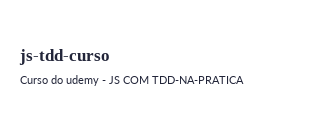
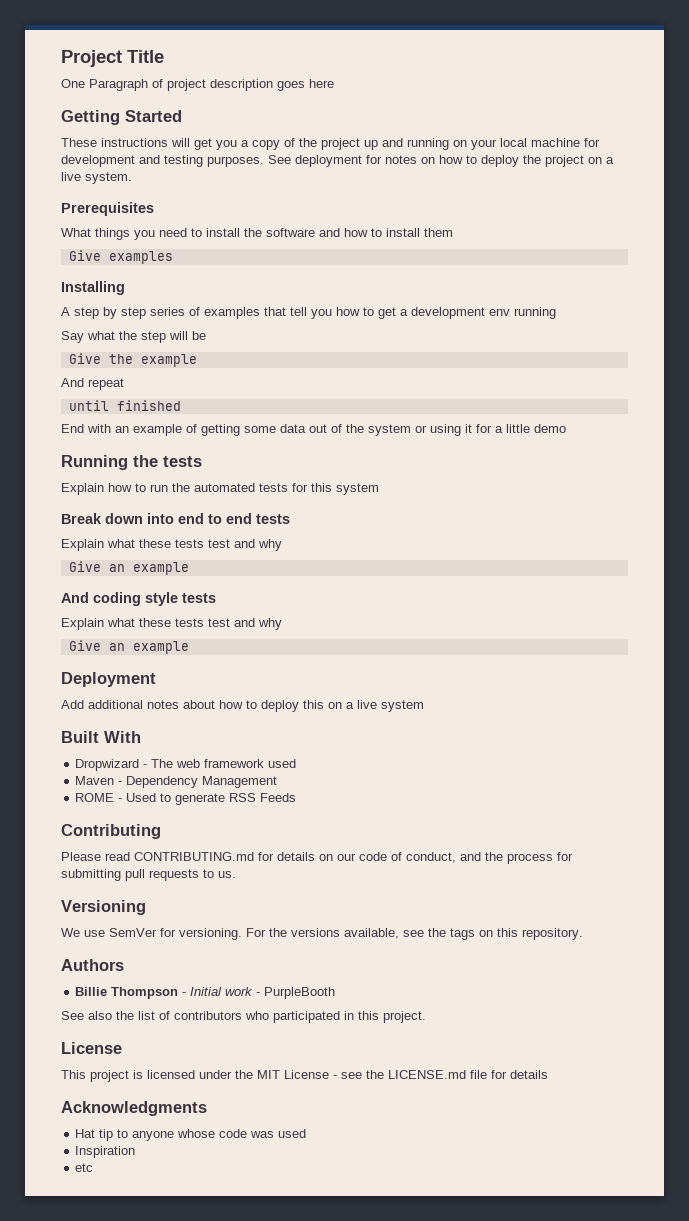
- js-tdd-curso
- Curso do udemy - JS COM TDD-NA-PRATICA
+ Project Title
+ One Paragraph of project description goes here
+ Getting Started
+ These instructions will get you a copy of the project up and running on your local machine for development and testing purposes. See deployment for notes on how to deploy the project on a live system.
+ Prerequisites
+ What things you need to install the software and how to install them
+ Give examples
+ Installing
+ A step by step series of examples that tell you how to get a development env running
+ Say what the step will be
+ Give the example
+ And repeat
+ until finished
+ End with an example of getting some data out of the system or using it for a little demo
+ Running the tests
+ Explain how to run the automated tests for this system
+ Break down into end to end tests
+ Explain what these tests test and why
+ Give an example
+ And coding style tests
+ Explain what these tests test and why
+ Give an example
+ Deployment
+ Add additional notes about how to deploy this on a live system
+ Built With
+ Dropwizard - The web framework used
+ Maven - Dependency Management
+ ROME - Used to generate RSS Feeds
+ Contributing
+ Please read CONTRIBUTING.md for details on our code of conduct, and the process for submitting pull requests to us.
+ Versioning
+ We use SemVer for versioning. For the versions available, see the tags on this repository.
+ Authors
+ Billie Thompson - Initial work - PurpleBooth
+ See also the list of contributors who participated in this project.
+ License
+ This project is licensed under the MIT License - see the LICENSE.md file for details
+ Acknowledgments
+ Hat tip to anyone whose code was used
+ Inspiration
+ etc

